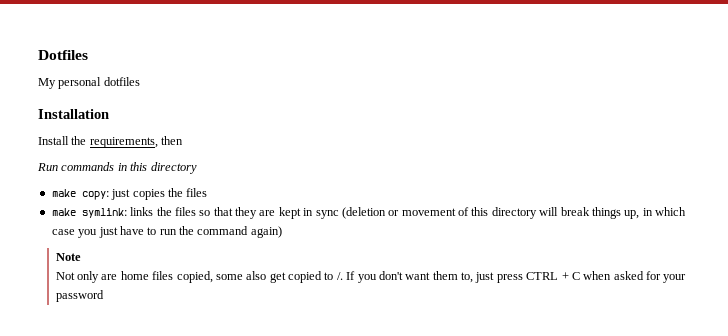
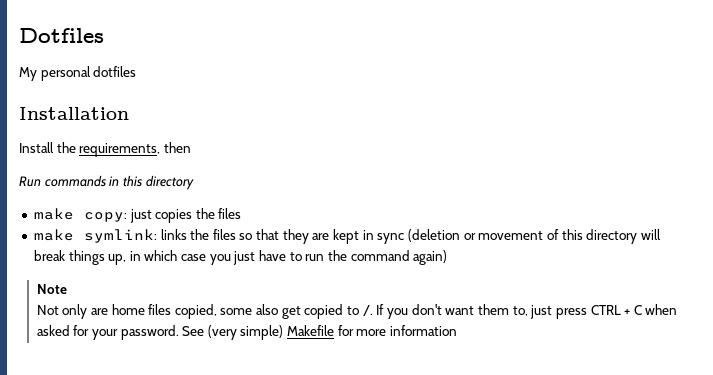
- If you don't want them to, just press CTRL + C when asked for your password
+ If you don't want them to, just press CTRL + C when asked for your password. See (very simple) Makefile for more information

